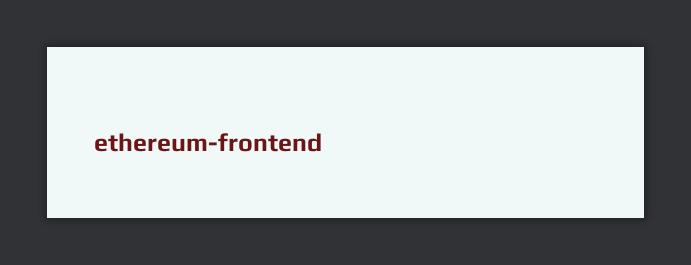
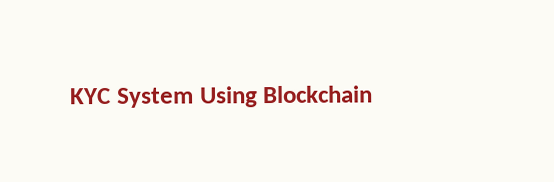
- ethereum-frontend
+ KYC System Using Blockchain

